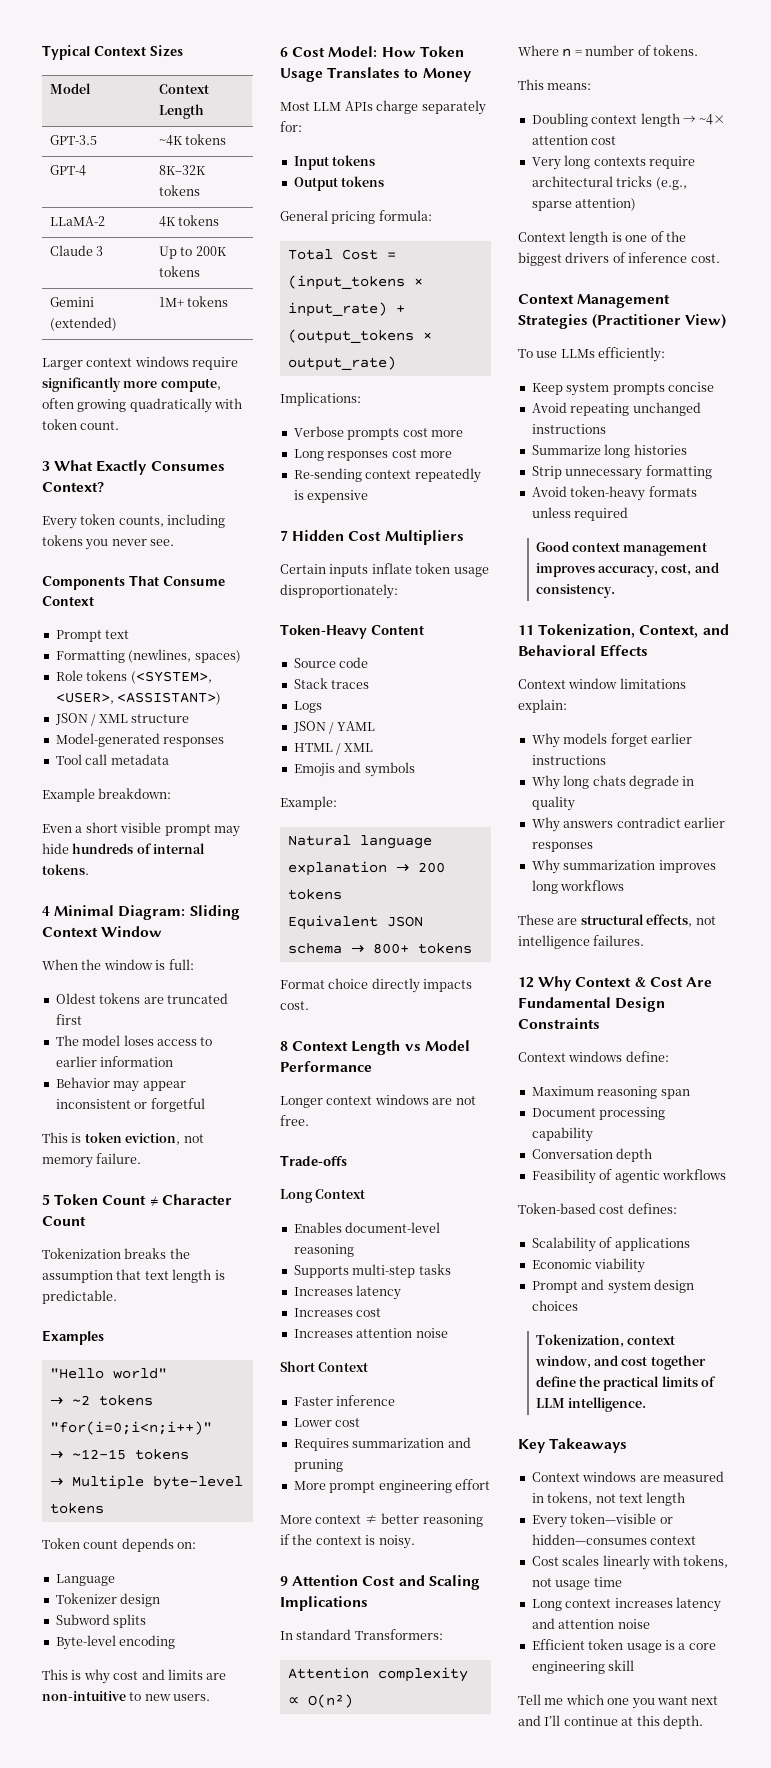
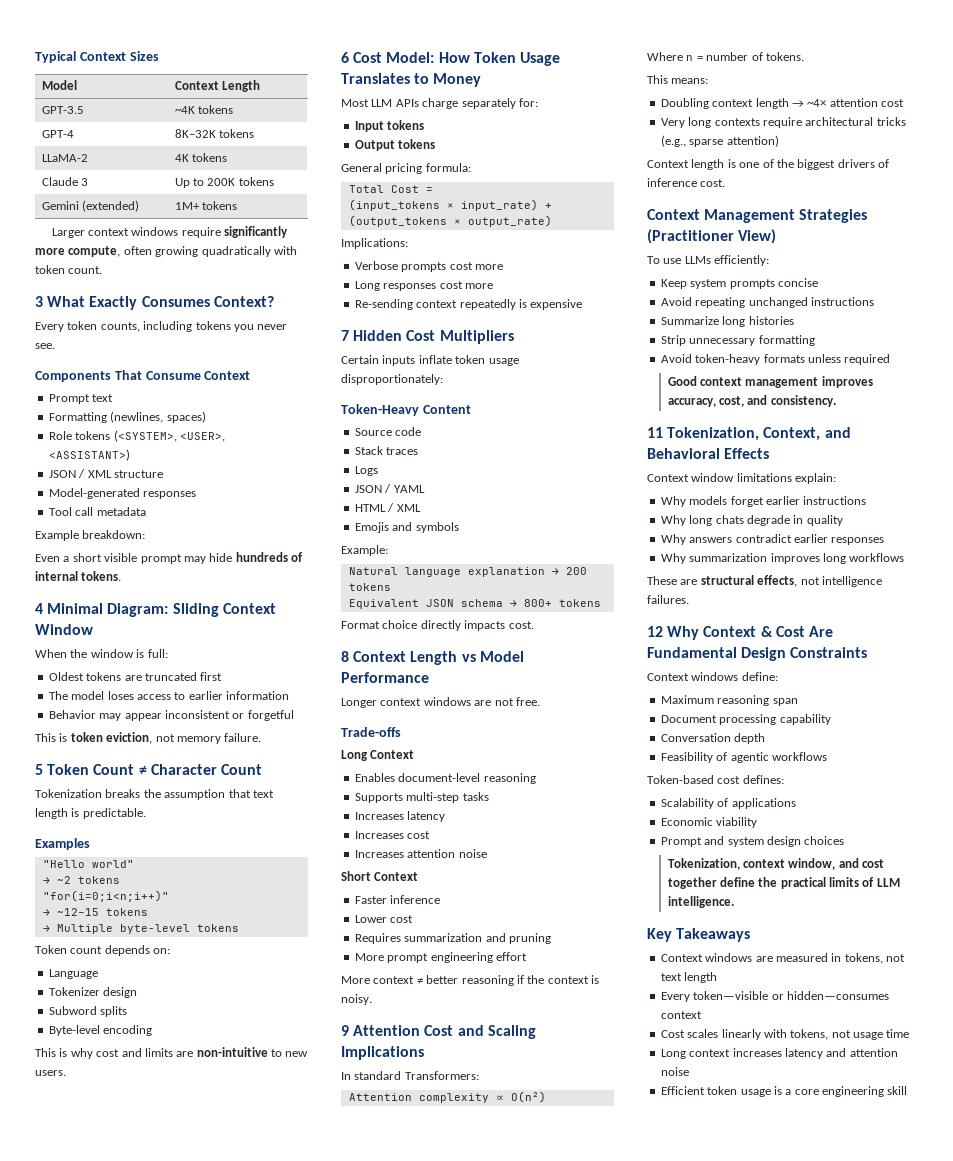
- Tell me which one you want next and I’ll continue at this depth.

